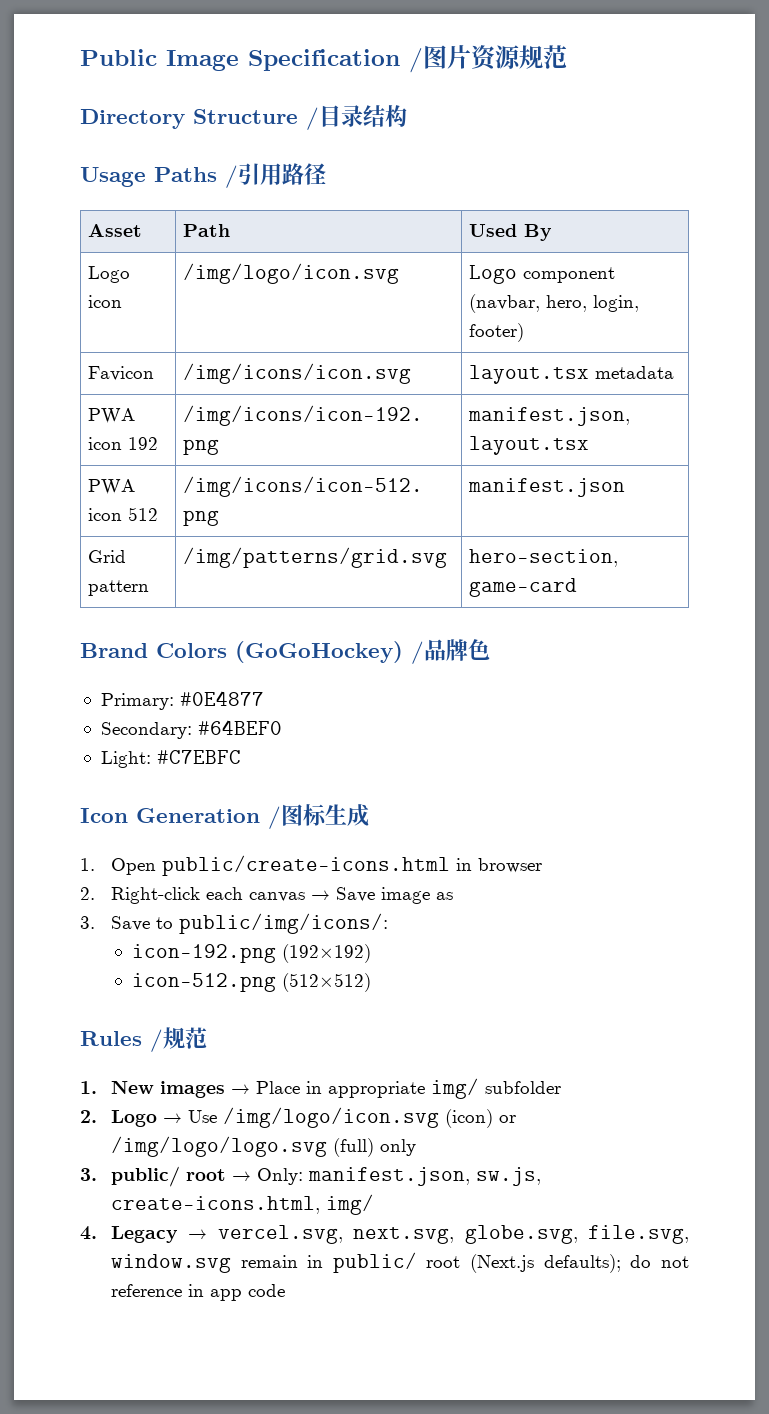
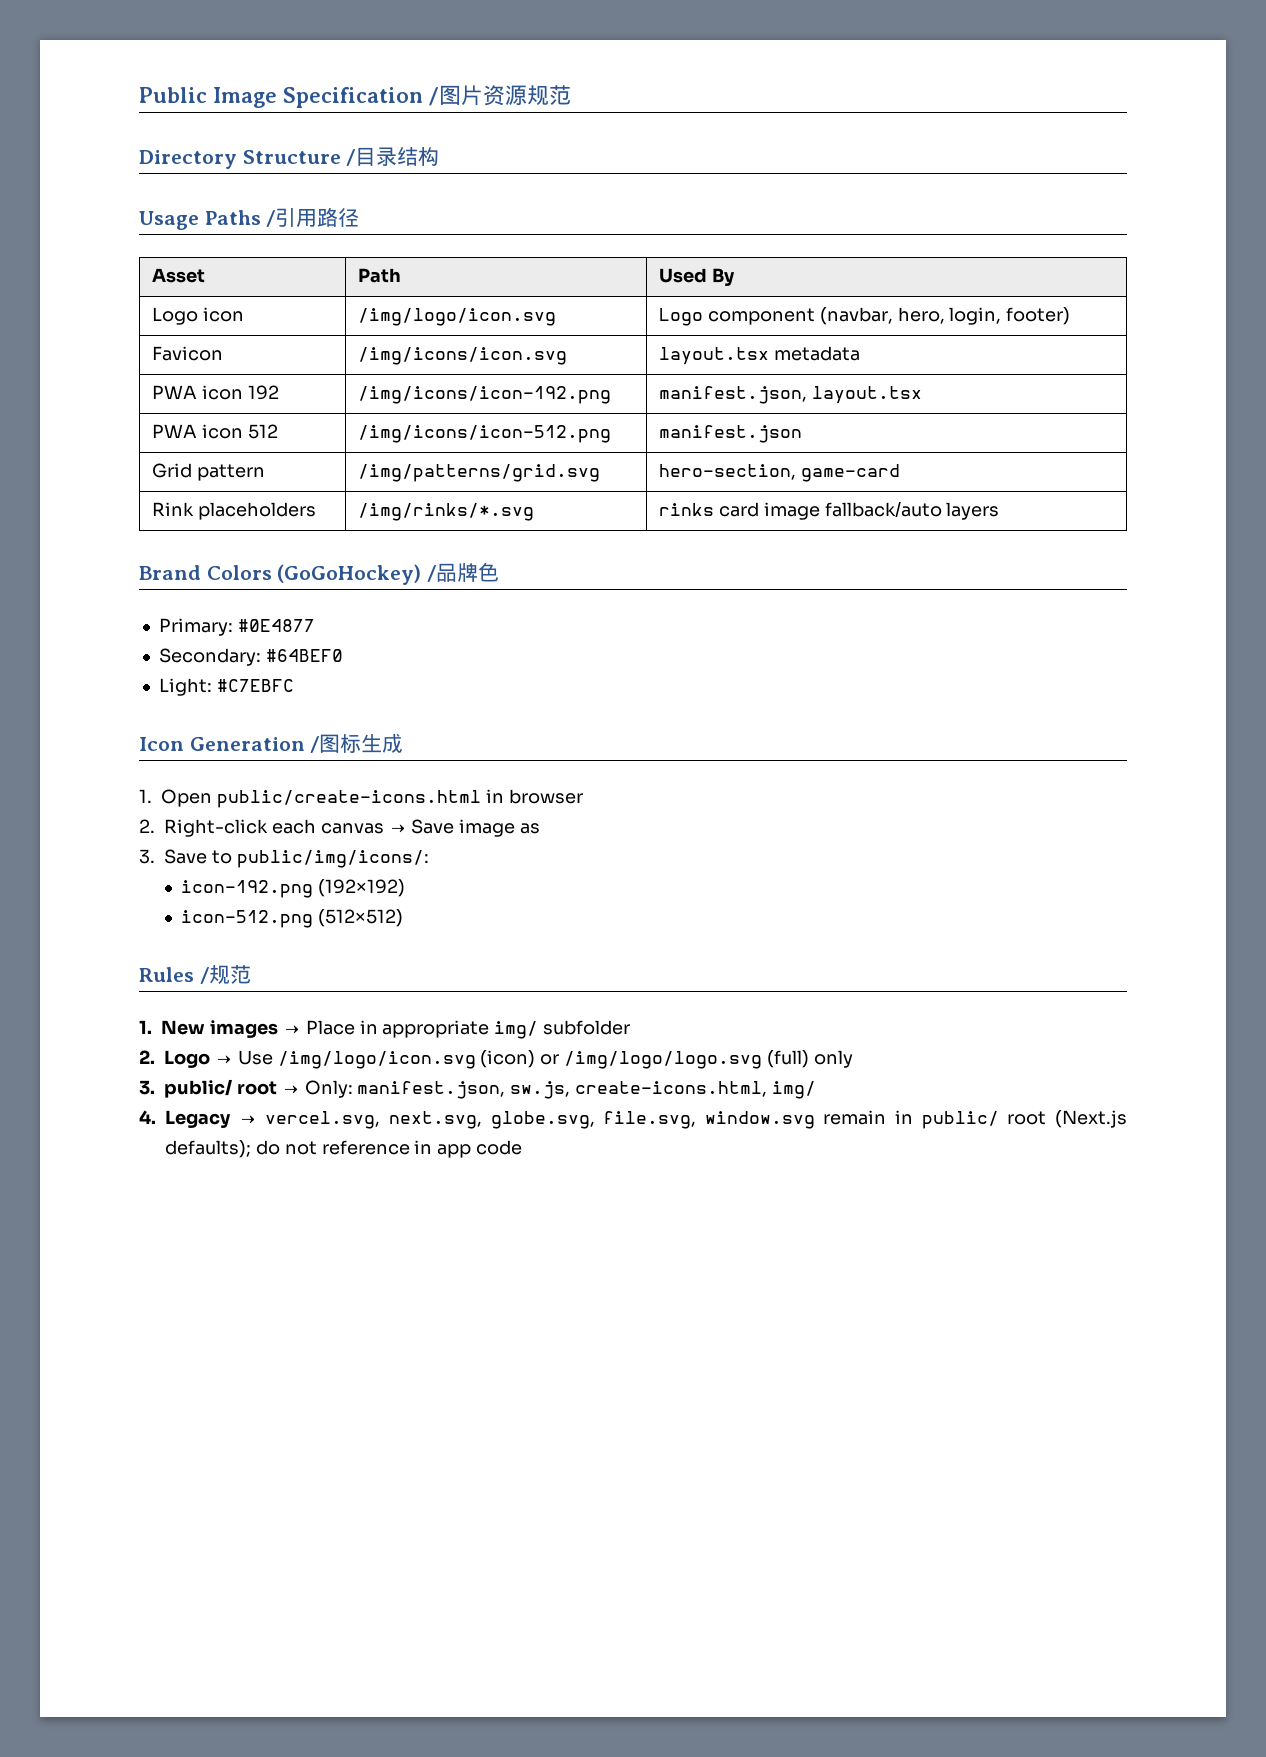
+ Rink placeholders | /img/rinks/*.svg | rinks card image fallback/auto layers

